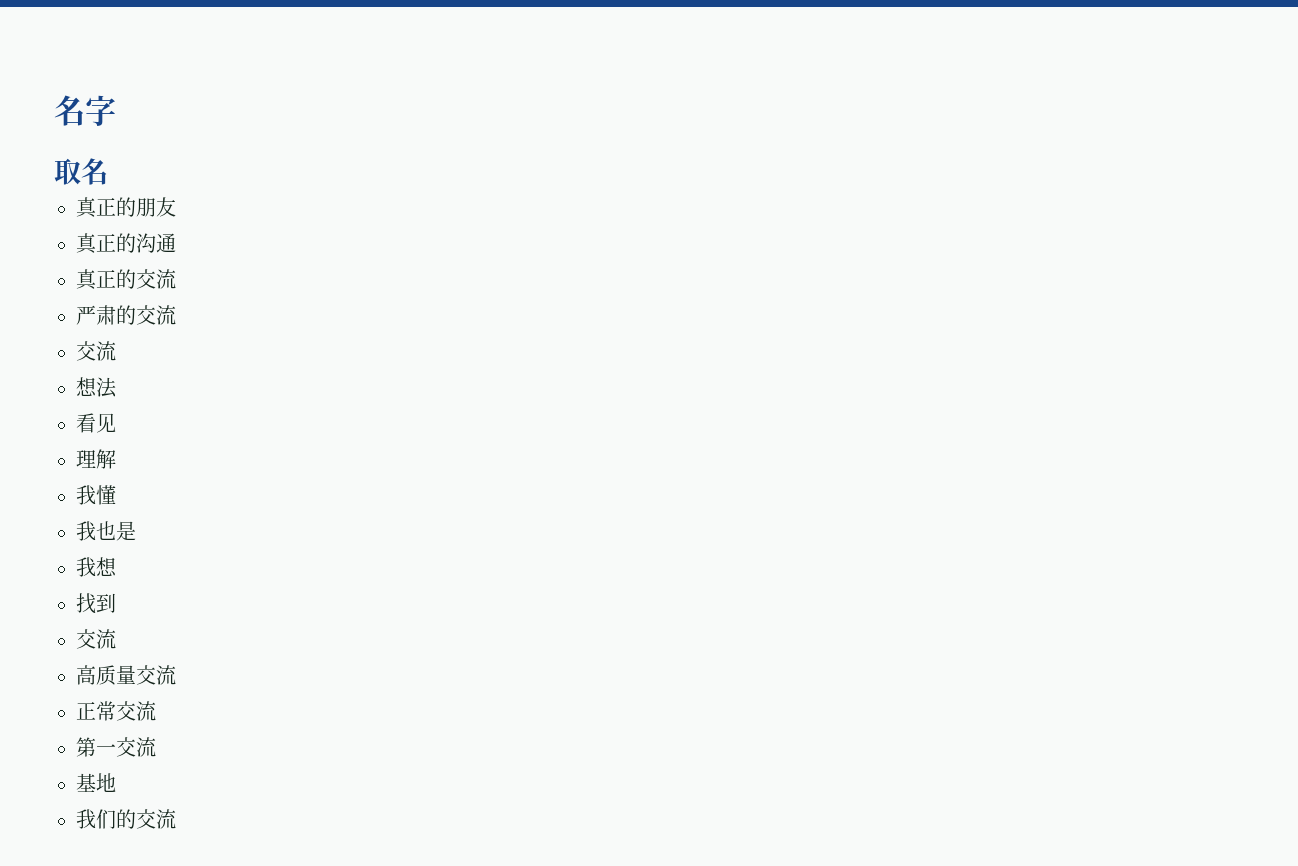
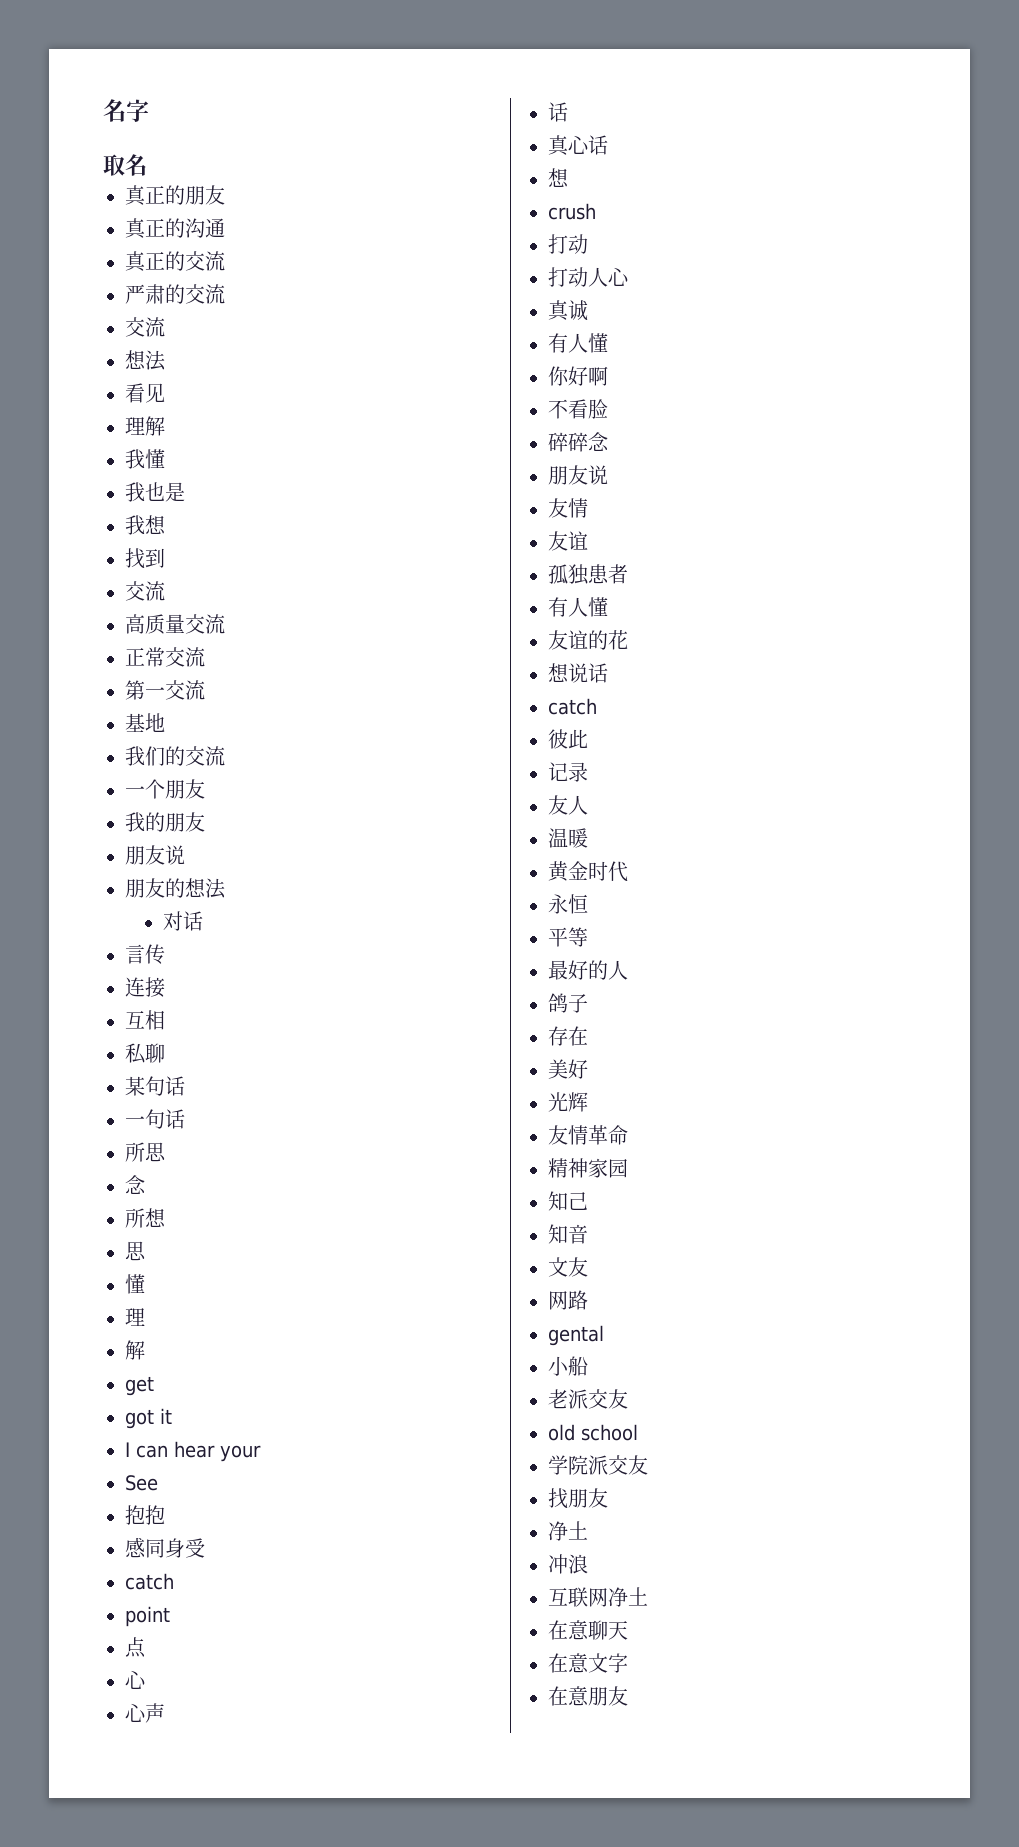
+ 一个朋友
+ 我的朋友
+ 朋友说
+ 朋友的想法
+ 对话
+ 言传
+ 连接
+ 互相
+ 私聊
+ 某句话
+ 一句话
+ 所思
+ 念
+ 所想
+ 思
+ 懂
+ 理
+ 解
+ get
+ got it
+ I can hear your
+ See
+ 抱抱
+ 感同身受
+ catch
+ point
+ 点
+ 心
+ 心声
+ 话
+ 真心话
+ 想
+ crush
+ 打动
+ 打动人心
+ 真诚
+ 有人懂
+ 你好啊
+ 不看脸
+ 碎碎念
+ 朋友说
+ 友情
+ 友谊
+ 孤独患者
+ 有人懂
+ 友谊的花
+ 想说话
+ catch
+ 彼此
+ 记录
+ 友人
+ 温暖
+ 黄金时代
+ 永恒
+ 平等
+ 最好的人
+ 鸽子
+ 存在
+ 美好
+ 光辉
+ 友情革命
+ 精神家园
+ 知己
+ 知音
+ 文友
+ 网路
+ gental
+ 小船
+ 老派交友
+ old school
+ 学院派交友
+ 找朋友
+ 净土
+ 冲浪
+ 互联网净土
+ 在意聊天
+ 在意文字
+ 在意朋友

